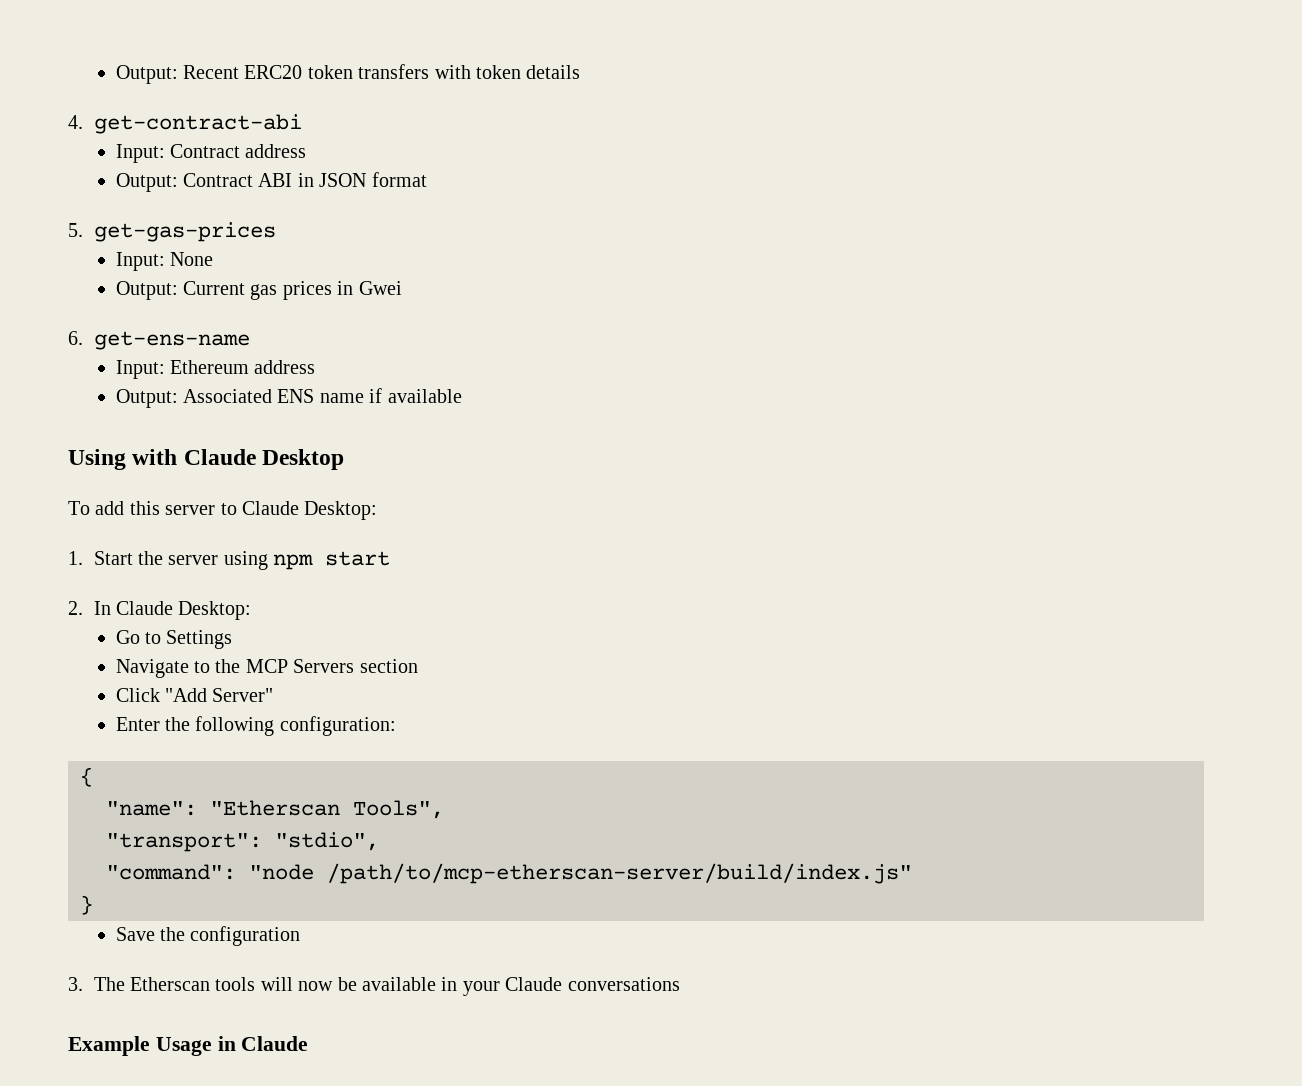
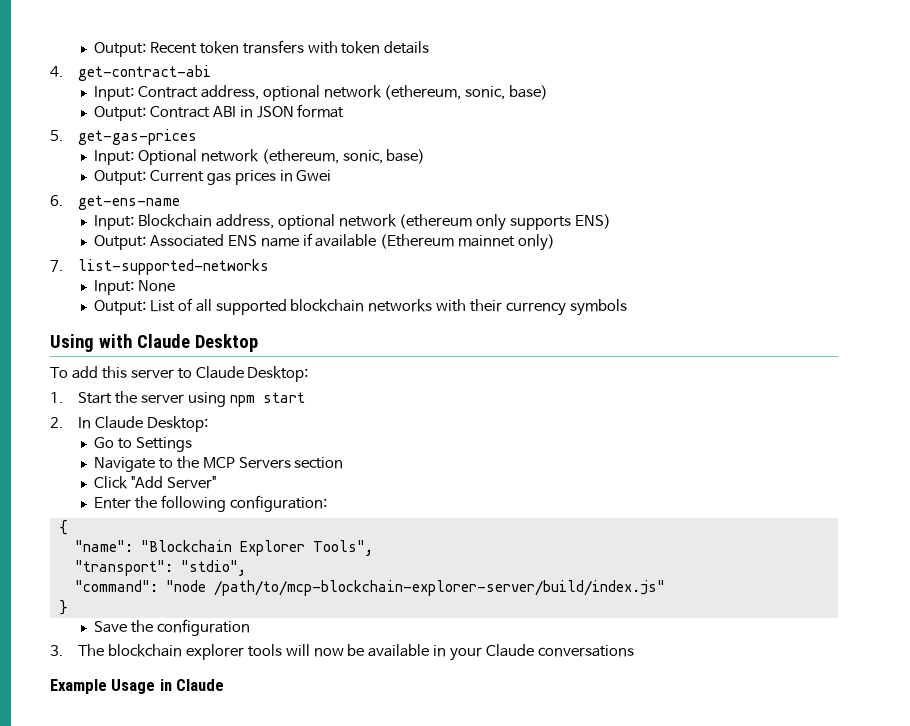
- Output: Recent ERC20 token transfers with token details
+ Output: Recent token transfers with token details
- Input: Contract address
+ Input: Contract address, optional network (ethereum, sonic, base)
- Input: None
+ Input: Optional network (ethereum, sonic, base)
- Input: Ethereum address
+ Input: Blockchain address, optional network (ethereum only supports ENS)
- Output: Associated ENS name if available
+ Output: Associated ENS name if available (Ethereum mainnet only)
+ 7. list-supported-networks
+ Input: None
+ Output: List of all supported blockchain networks with their currency symbols
- "name": "Etherscan Tools",
+ "name": "Blockchain Explorer Tools",
- "command": "node /path/to/mcp-etherscan-server/build/index.js"
+ "command": "node /path/to/mcp-blockchain-explorer-server/build/index.js"
- 3. The Etherscan tools will now be available in your Claude conversations
+ 3. The blockchain explorer tools will now be available in your Claude conversations

